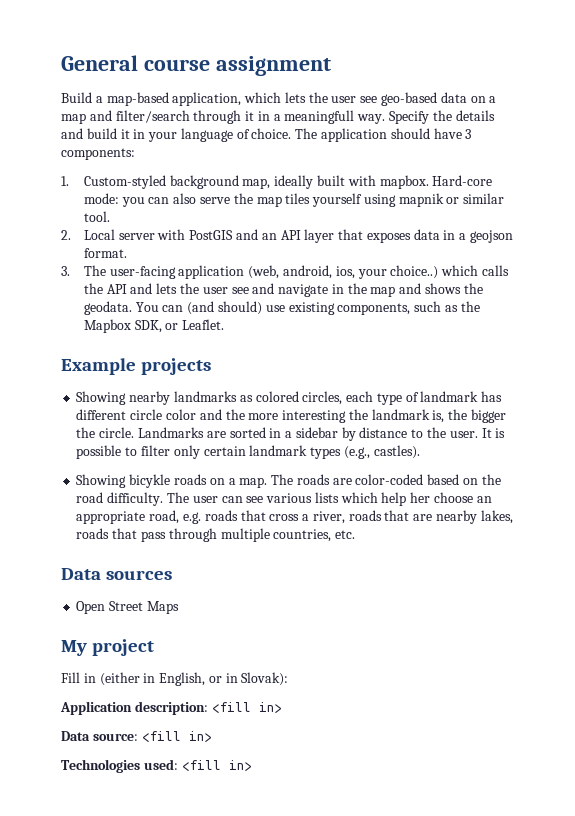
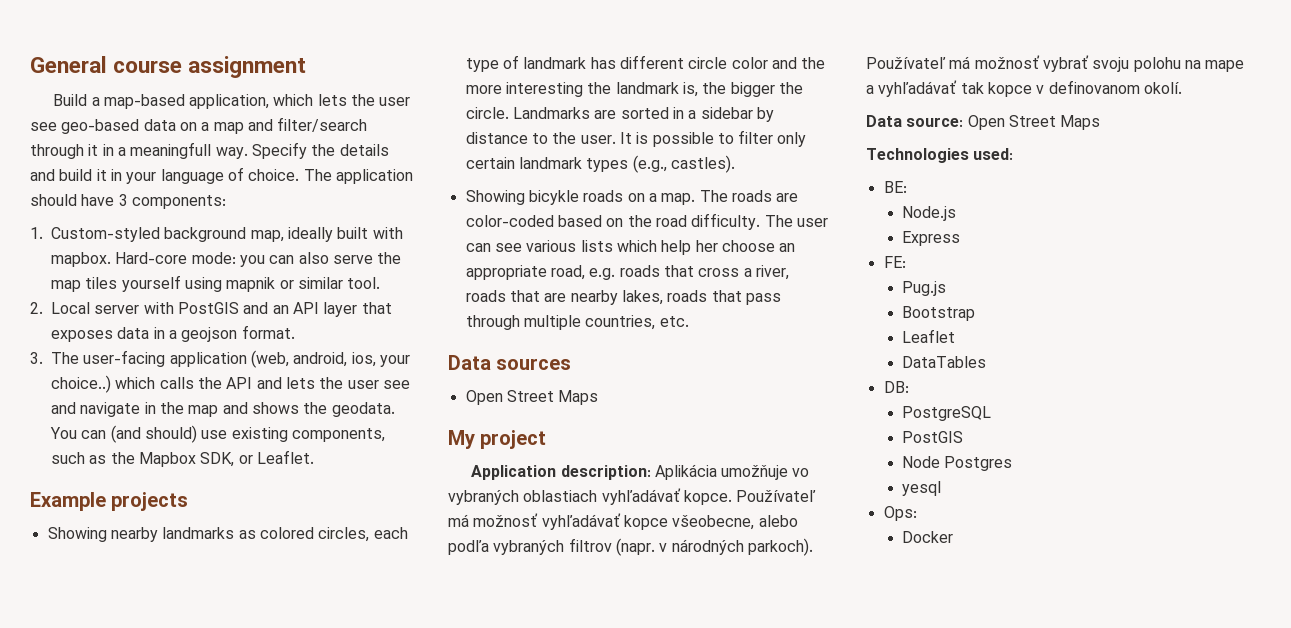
- Fill in (either in English, or in Slovak):
- Application description: <fill in>
+ Application description: Aplikácia umožňuje vo vybraných oblastiach vyhľadávať kopce. Používateľ má možnosť vyhľadávať kopce všeobecne, alebo podľa vybraných filtrov (napr. v národných parkoch). Používateľ má možnosť vybrať svoju polohu na mape a vyhľadávať tak kopce v definovanom okolí.
- Data source: <fill in>
+ Data source: Open Street Maps
- Technologies used: <fill in>
+ Technologies used:
+ BE:
+ Node.js
+ Express
+ FE:
+ Pug.js
+ Bootstrap
+ Leaflet
+ DataTables
+ DB:
+ PostgreSQL
+ PostGIS
+ Node Postgres
+ yesql
+ Ops:
+ Docker

